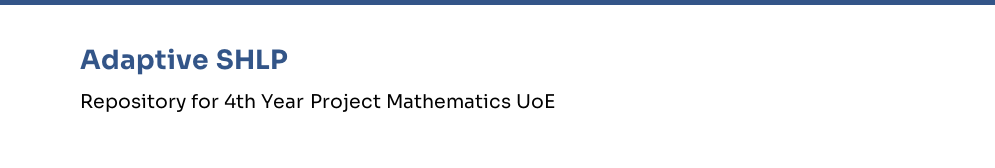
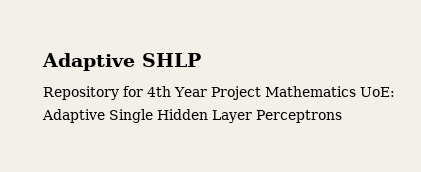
- Repository for 4th Year Project Mathematics UoE
+ Repository for 4th Year Project Mathematics UoE: Adaptive Single Hidden Layer Perceptrons

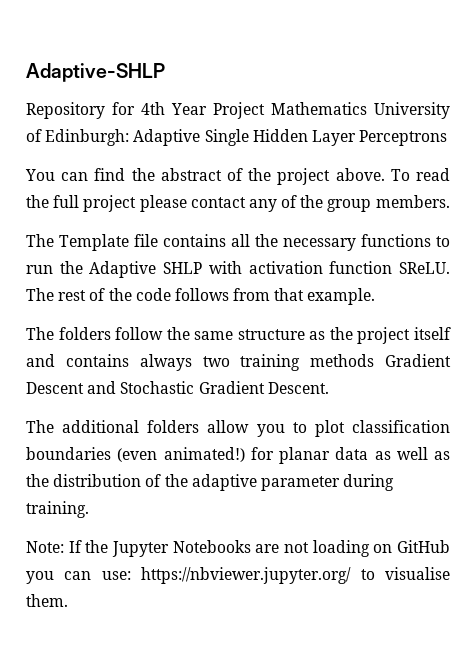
- Adaptive SHLP
+ Adaptive-SHLP
- Repository for 4th Year Project Mathematics UoE: Adaptive Single Hidden Layer Perceptrons
+ Repository for 4th Year Project Mathematics University of Edinburgh: Adaptive Single Hidden Layer Perceptrons
+ You can find the abstract of the project above. To read the full project please contact any of the group members.
+ The Template file contains all the necessary functions to run the Adaptive SHLP with activation function SReLU. The rest of the code follows from that example.
+ The folders follow the same structure as the project itself and contains always two training methods Gradient Descent and Stochastic Gradient Descent.
+ The additional folders allow you to plot classification boundaries (even animated!) for planar data as well as the distribution of the adaptive parameter during training.
+ Note: If the Jupyter Notebooks are not loading on GitHub you can use: https://nbviewer.jupyter.org/ to visualise them.

